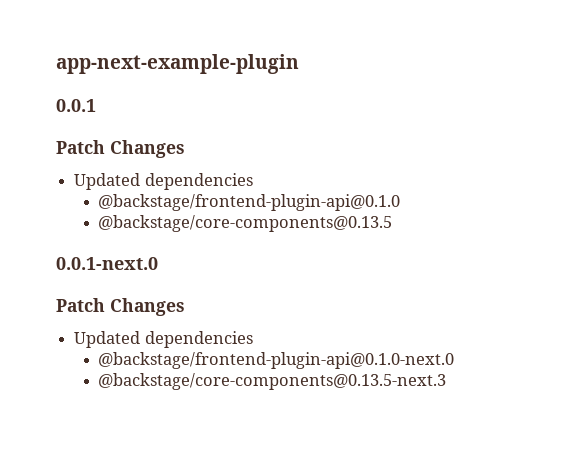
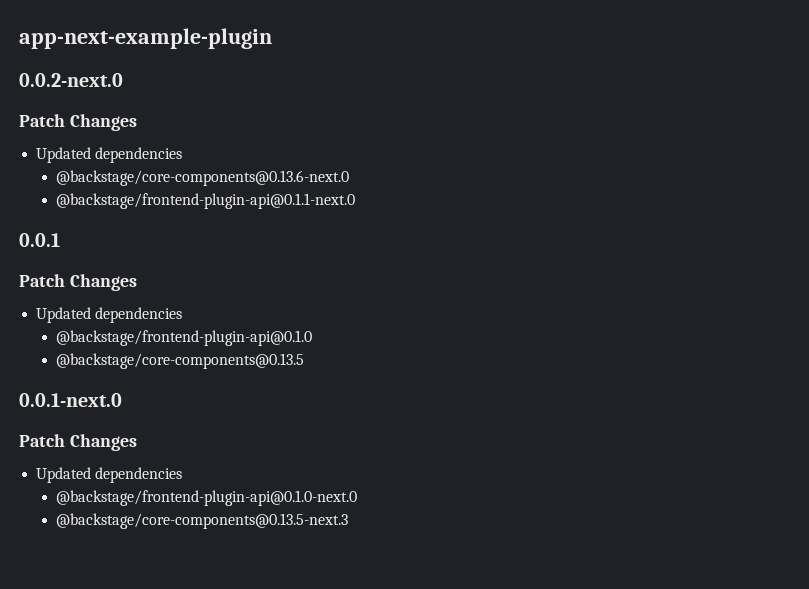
+ 0.0.2-next.0
+ Patch Changes
+ Updated dependencies
+ @backstage/core-components@0.13.6-next.0
+ @backstage/frontend-plugin-api@0.1.1-next.0

